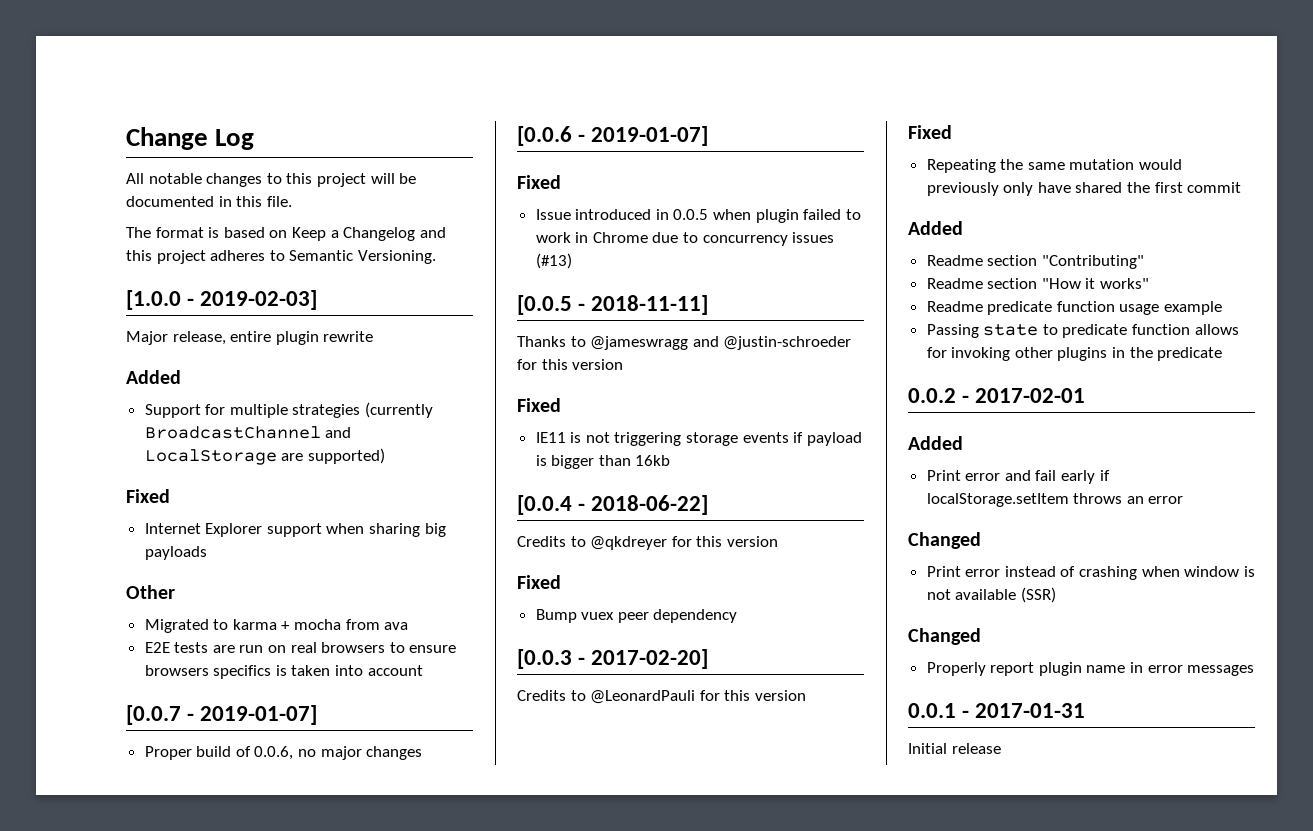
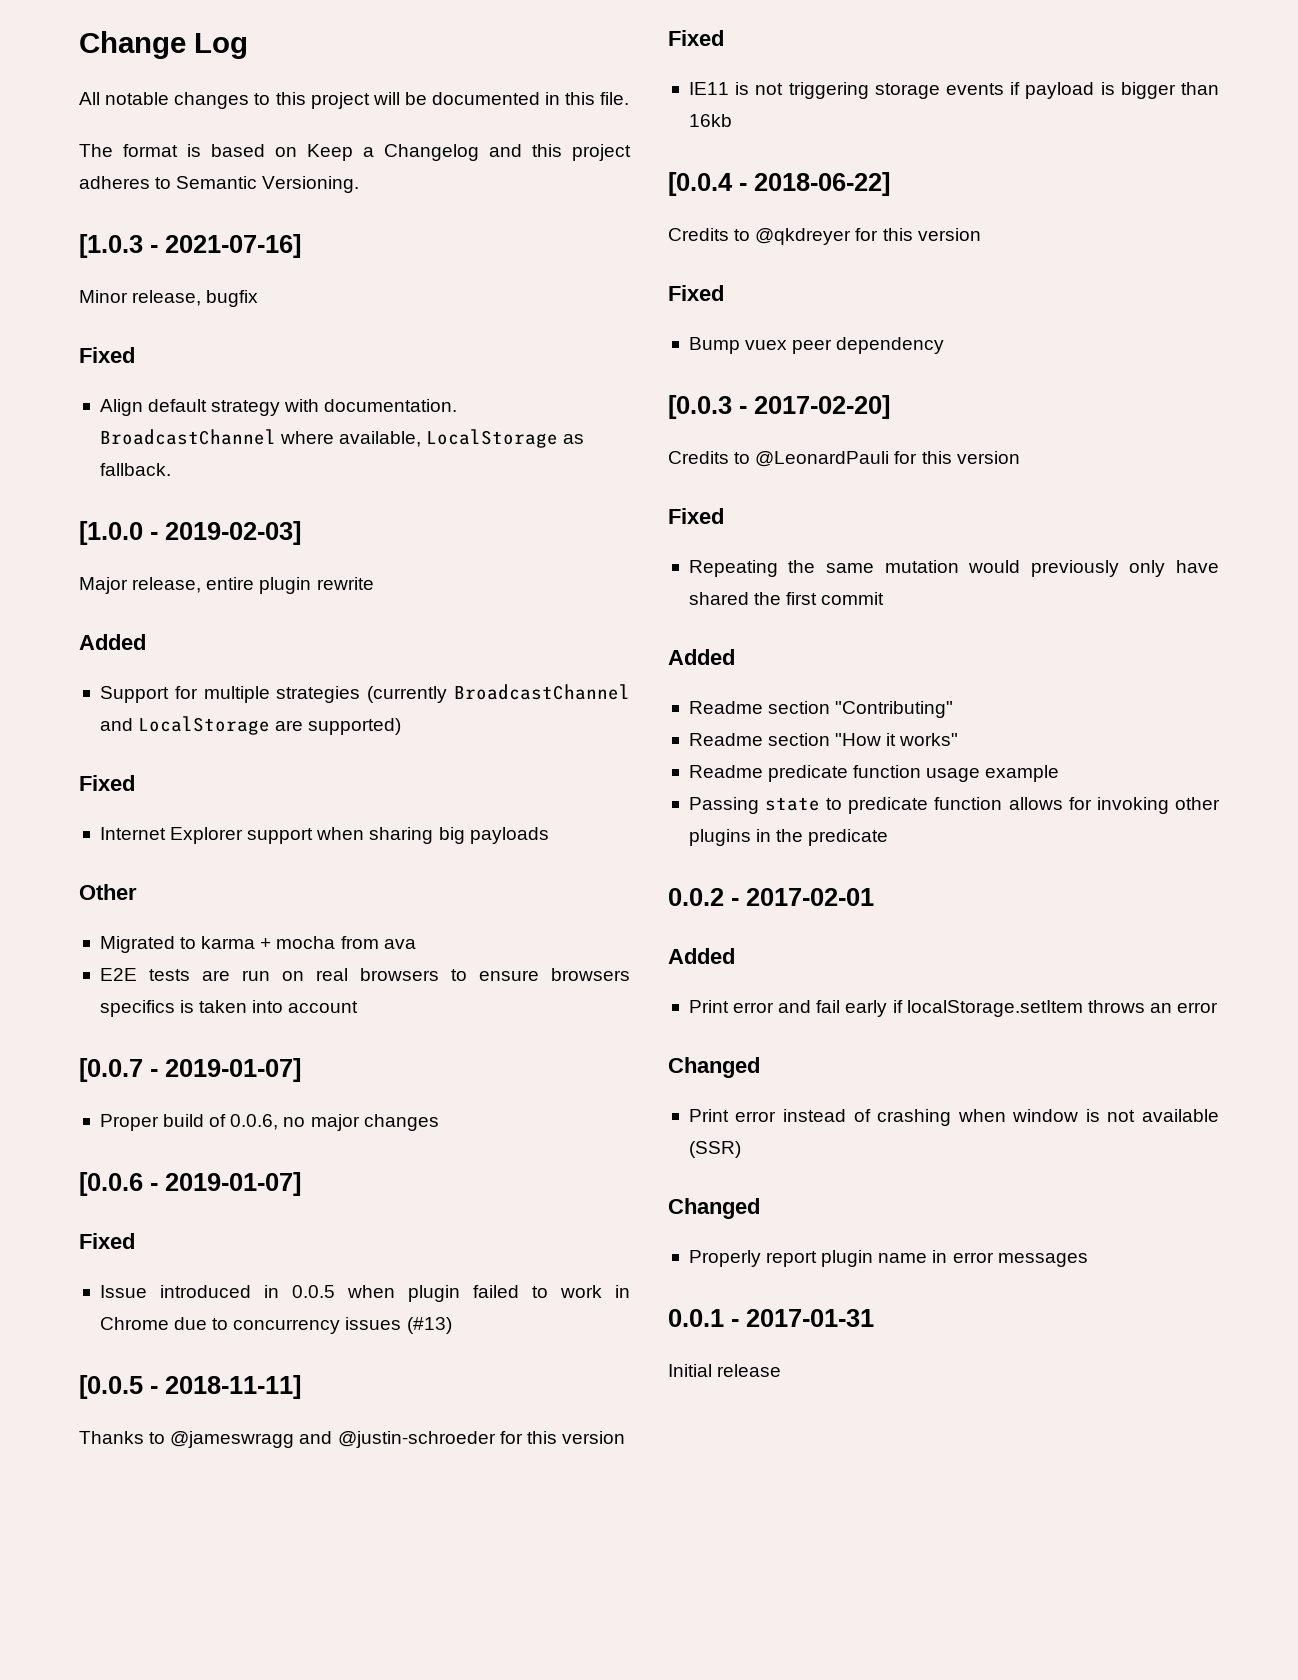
+ [1.0.3 - 2021-07-16]
+ Minor release, bugfix
+ Fixed
+ Align default strategy with documentation. BroadcastChannel where available, LocalStorage as fallback.

